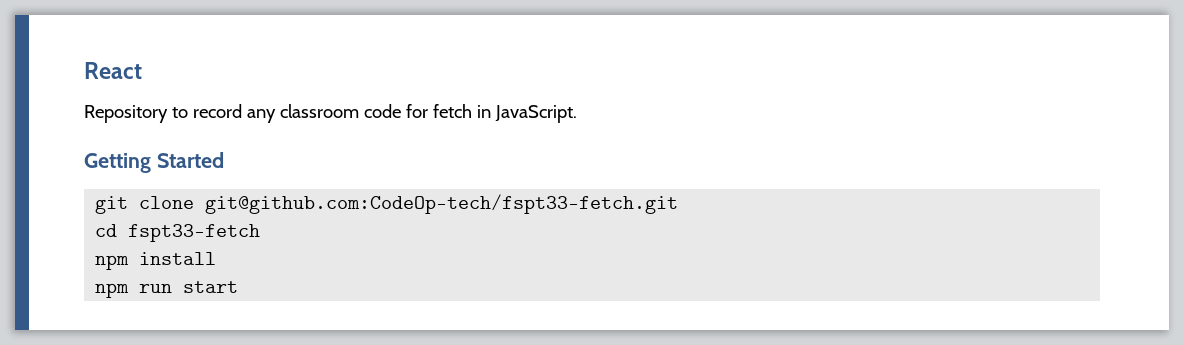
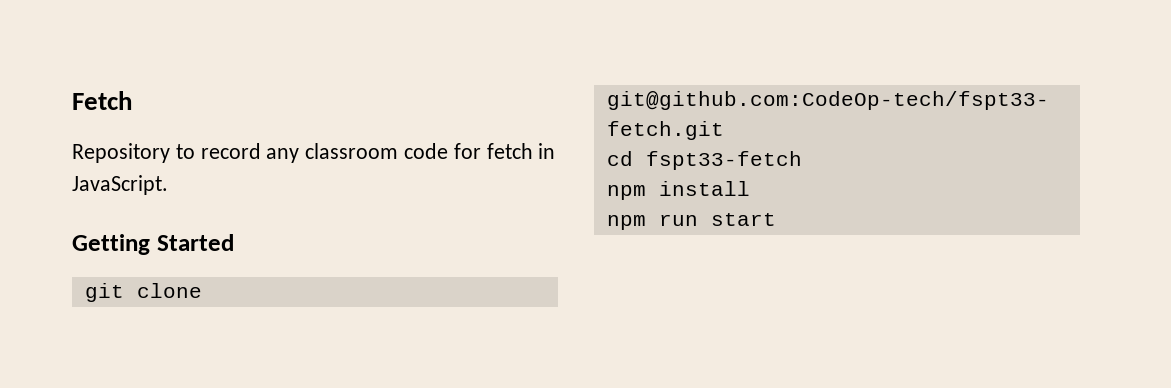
- React
+ Fetch

